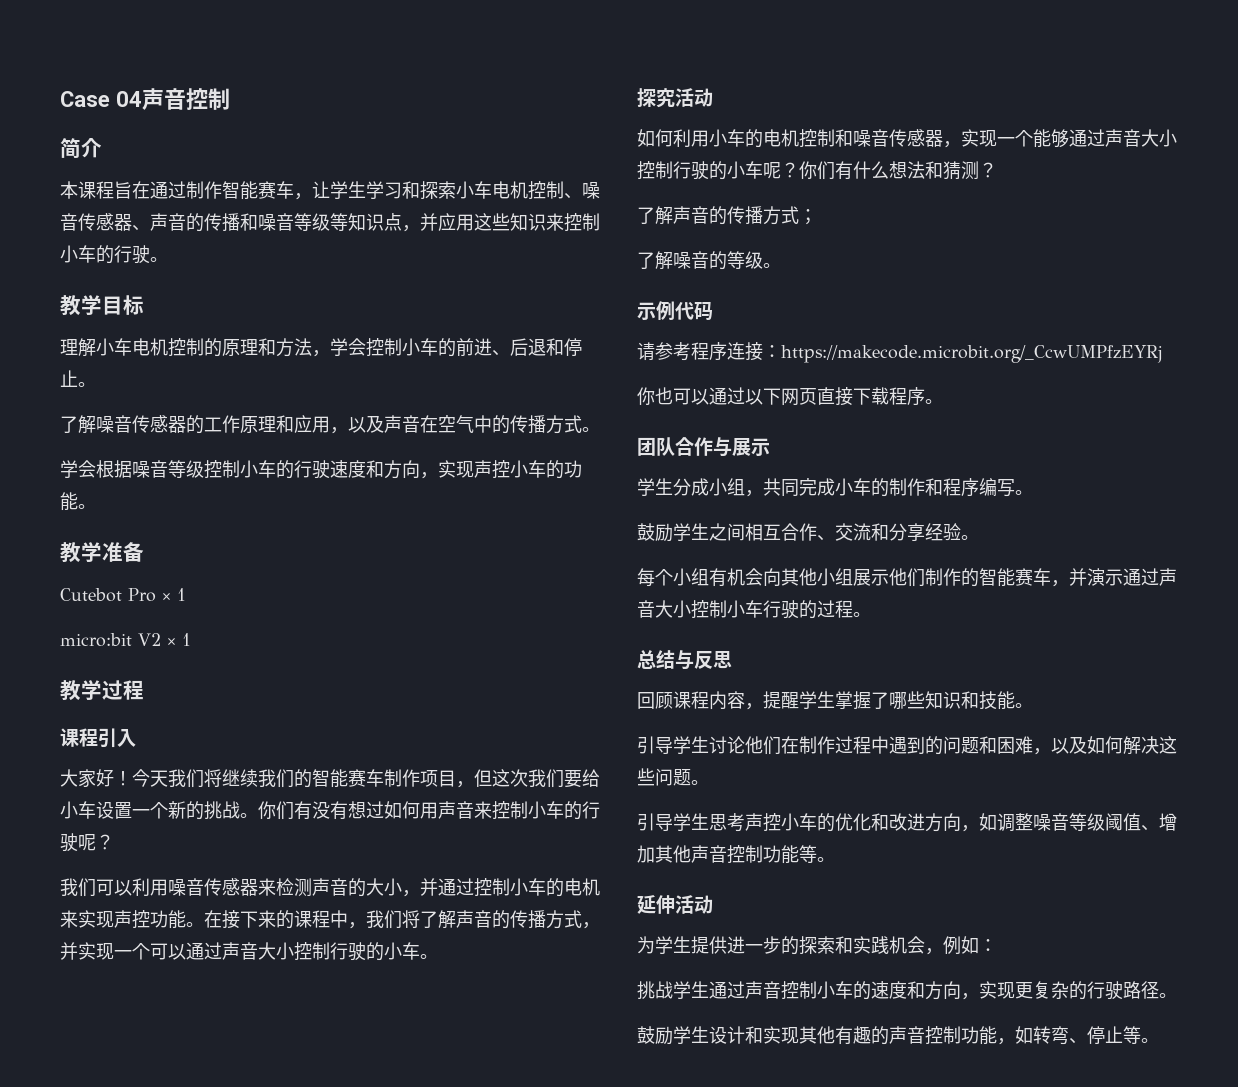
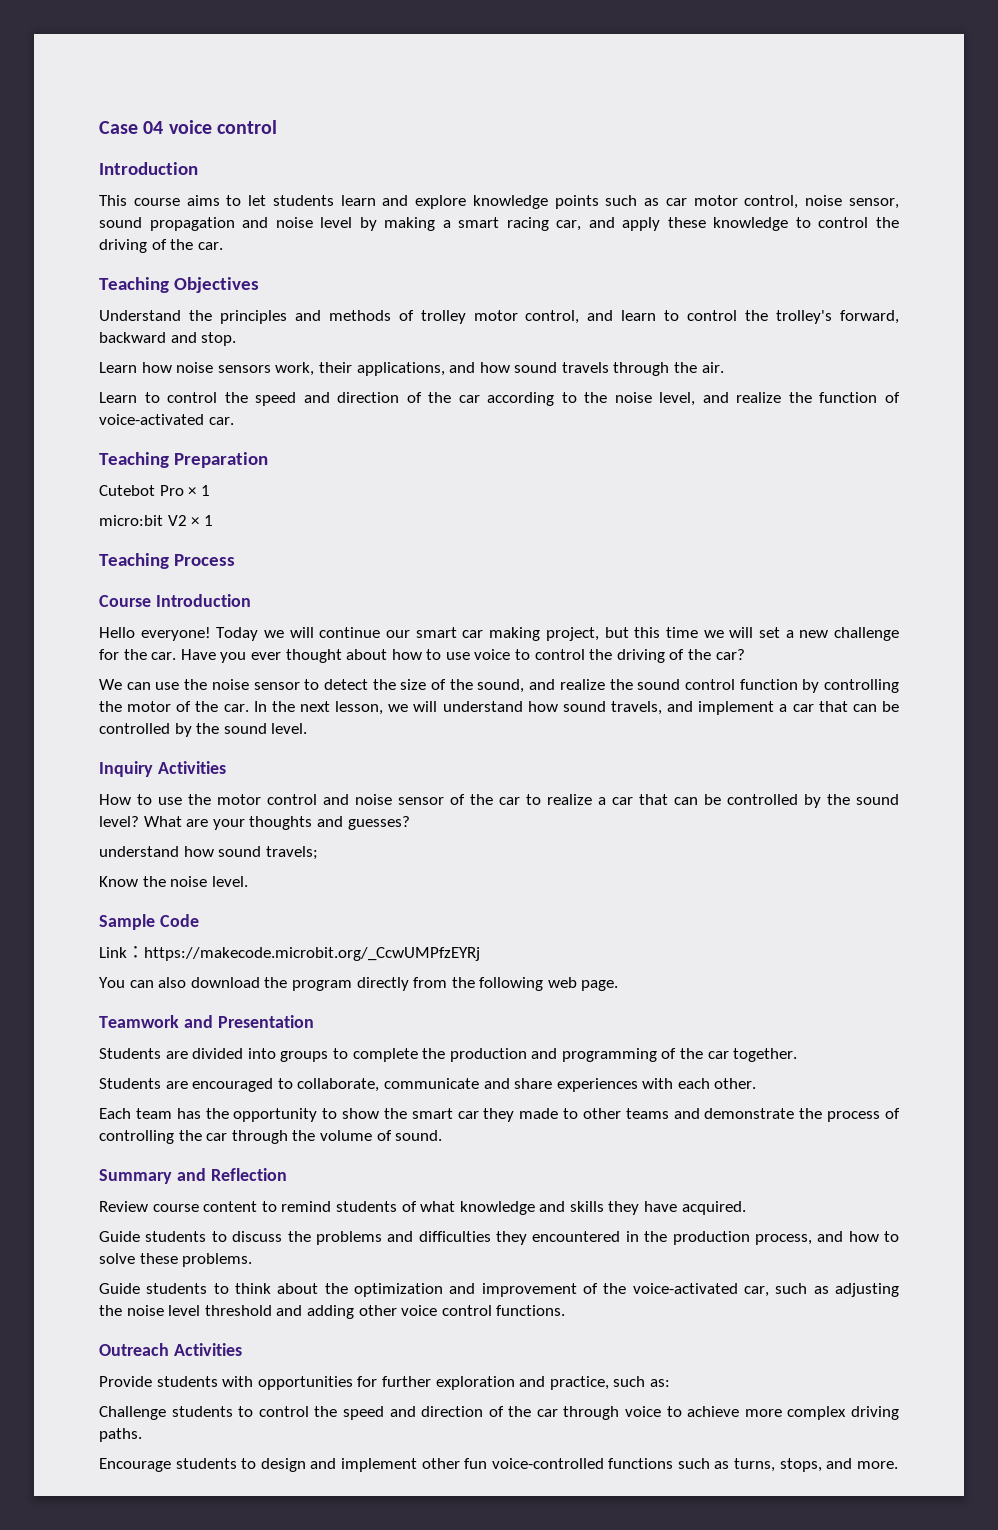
- Case 04声音控制
- 简介
- 本课程旨在通过制作智能赛车，让学生学习和探索小车电机控制、噪音传感器、声音的传播和噪音等级等知识点，并应用这些知识来控制小车的行驶。
- 教学目标
- 理解小车电机控制的原理和方法，学会控制小车的前进、后退和停止。
- 了解噪音传感器的工作原理和应用，以及声音在空气中的传播方式。
- 学会根据噪音等级控制小车的行驶速度和方向，实现声控小车的功能。
- 教学准备
+ Case 04 voice control
+ Introduction
+ This course aims to let students learn and explore knowledge points such as car motor control, noise sensor, sound propagation and noise level by making a smart racing car, and apply these knowledge to control the driving of the car.
+ Teaching Objectives
+ Understand the principles and methods of trolley motor control, and learn to control the trolley's forward, backward and stop.
+ Learn how noise sensors work, their applications, and how sound travels through the air.
+ Learn to control the speed and direction of the car according to the noise level, and realize the function of voice-activated car.
+ Teaching Preparation
- 教学过程
- 课程引入
- 大家好！今天我们将继续我们的智能赛车制作项目，但这次我们要给小车设置一个新的挑战。你们有没有想过如何用声音来控制小车的行驶呢？
- 我们可以利用噪音传感器来检测声音的大小，并通过控制小车的电机来实现声控功能。在接下来的课程中，我们将了解声音的传播方式，并实现一个可以通过声音大小控制行驶的小车。
- 探究活动
- 如何利用小车的电机控制和噪音传感器，实现一个能够通过声音大小控制行驶的小车呢？你们有什么想法和猜测？
- 了解声音的传播方式；
- 了解噪音的等级。
- 示例代码
- 请参考程序连接：https://makecode.microbit.org/_CcwUMPfzEYRj
- 你也可以通过以下网页直接下载程序。
- 团队合作与展示
- 学生分成小组，共同完成小车的制作和程序编写。
- 鼓励学生之间相互合作、交流和分享经验。
- 每个小组有机会向其他小组展示他们制作的智能赛车，并演示通过声音大小控制小车行驶的过程。
- 总结与反思
- 回顾课程内容，提醒学生掌握了哪些知识和技能。
- 引导学生讨论他们在制作过程中遇到的问题和困难，以及如何解决这些问题。
- 引导学生思考声控小车的优化和改进方向，如调整噪音等级阈值、增加其他声音控制功能等。
- 延伸活动
- 为学生提供进一步的探索和实践机会，例如：
- 挑战学生通过声音控制小车的速度和方向，实现更复杂的行驶路径。
- 鼓励学生设计和实现其他有趣的声音控制功能，如转弯、停止等。
+ Teaching Process
+ Course Introduction
+ Hello everyone! Today we will continue our smart car making project, but this time we will set a new challenge for the car. Have you ever thought about how to use voice to control the driving of the car?
+ We can use the noise sensor to detect the size of the sound, and realize the sound control function by controlling the motor of the car. In the next lesson, we will understand how sound travels, and implement a car that can be controlled by the sound level.
+ Inquiry Activities
+ How to use the motor control and noise sensor of the car to realize a car that can be controlled by the sound level? What are your thoughts and guesses?
+ understand how sound travels;
+ Know the noise level.
+ Sample Code
+ Link：https://makecode.microbit.org/_CcwUMPfzEYRj
+ You can also download the program directly from the following web page.
+ Teamwork and Presentation
+ Students are divided into groups to complete the production and programming of the car together.
+ Students are encouraged to collaborate, communicate and share experiences with each other.
+ Each team has the opportunity to show the smart car they made to other teams and demonstrate the process of controlling the car through the volume of sound.
+ Summary and Reflection
+ Review course content to remind students of what knowledge and skills they have acquired.
+ Guide students to discuss the problems and difficulties they encountered in the production process, and how to solve these problems.
+ Guide students to think about the optimization and improvement of the voice-activated car, such as adjusting the noise level threshold and adding other voice control functions.
+ Outreach Activities
+ Provide students with opportunities for further exploration and practice, such as:
+ Challenge students to control the speed and direction of the car through voice to achieve more complex driving paths.
+ Encourage students to design and implement other fun voice-controlled functions such as turns, stops, and more.

